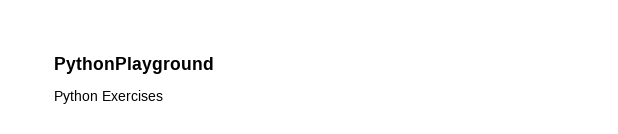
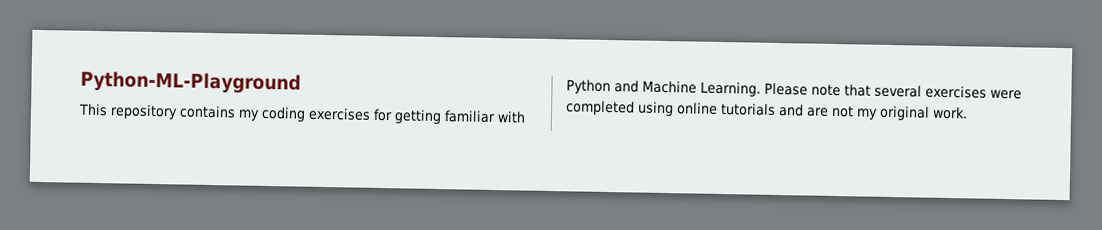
- PythonPlayground
- Python Exercises
+ Python-ML-Playground
+ This repository contains my coding exercises for getting familiar with Python and Machine Learning. Please note that several exercises were completed using online tutorials and are not my original work.

